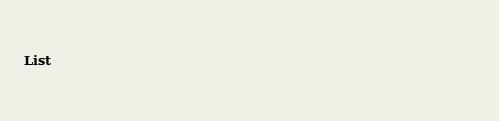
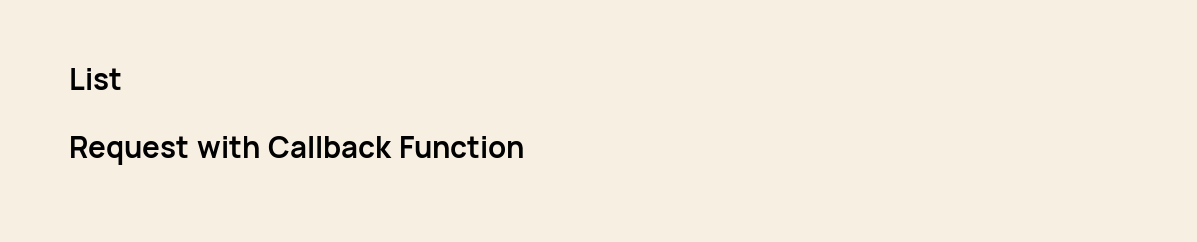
+ Request with Callback Function

